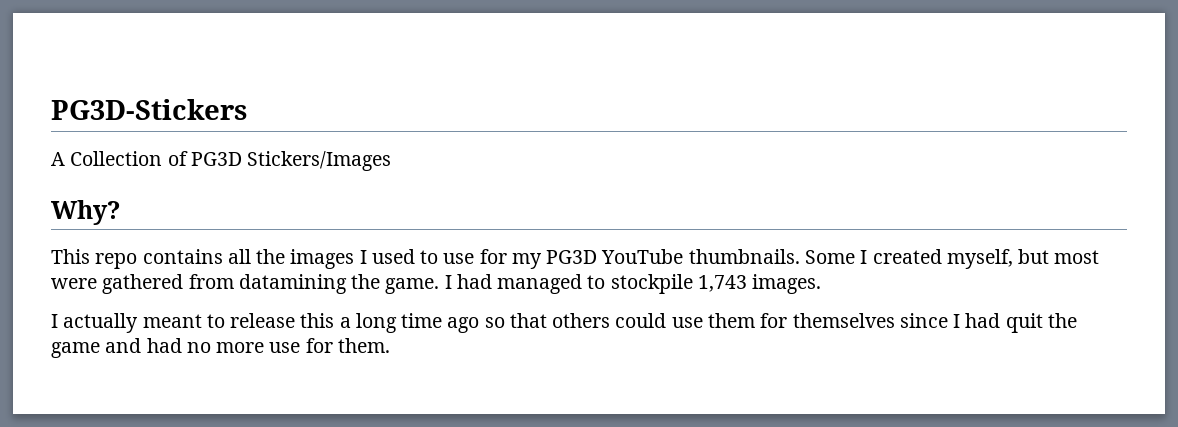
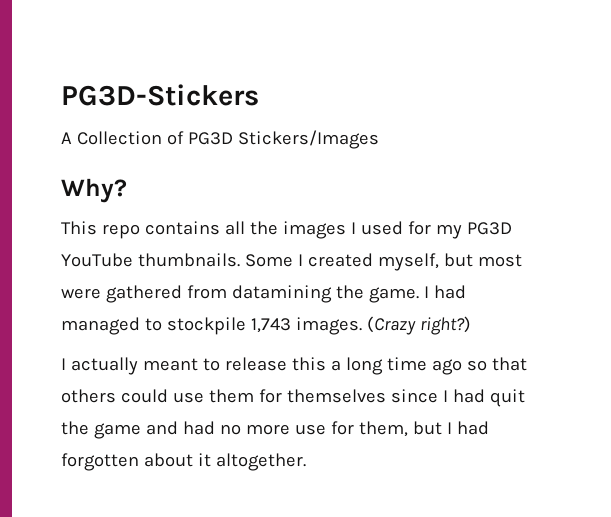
- This repo contains all the images I used to use for my PG3D YouTube thumbnails.
+ This repo contains all the images I used for my PG3D YouTube thumbnails.
+ (Crazy right?)
- I actually meant to release this a long time ago so that others could use them for themselves since I had quit the game and had no more use for them.
+ I actually meant to release this a long time ago so that others could use them for themselves since I had quit the game and had no more use for them, but I had forgotten about it altogether.

